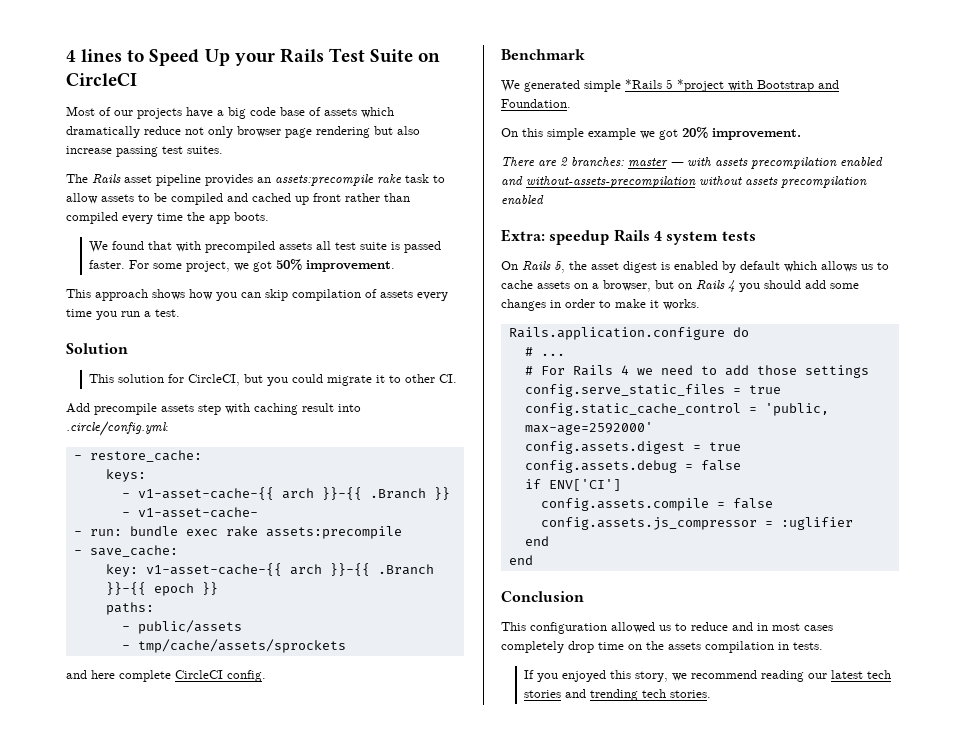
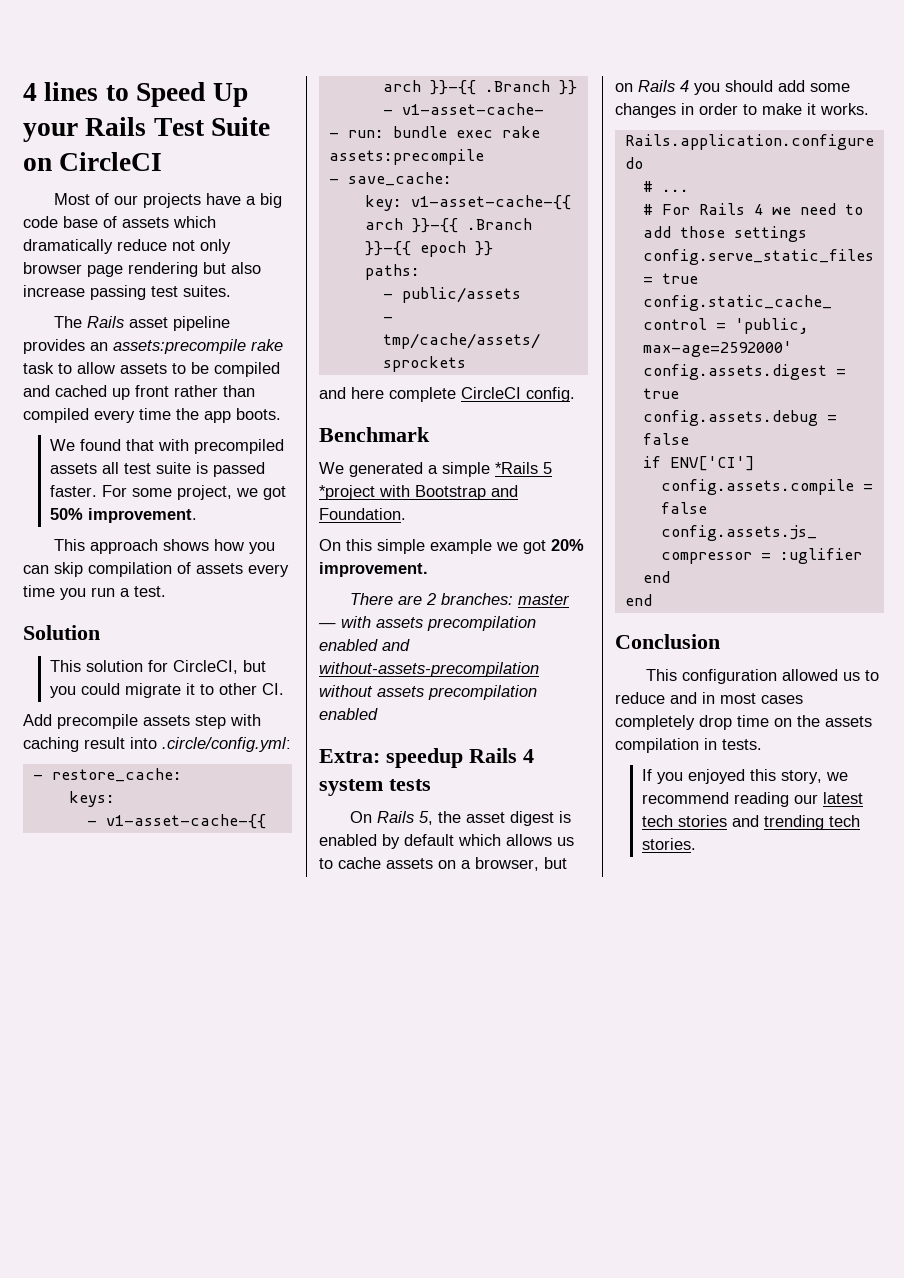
- We generated simple *Rails 5 *project with Bootstrap and Foundation.
+ We generated a simple *Rails 5 *project with Bootstrap and Foundation.

